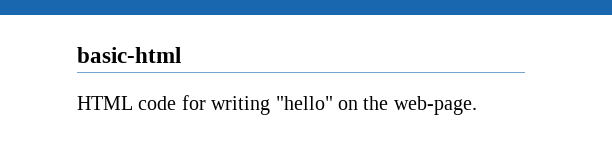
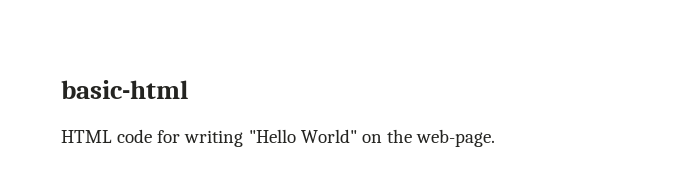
- HTML code for writing "hello" on the web-page.
+ HTML code for writing "Hello World" on the web-page.

